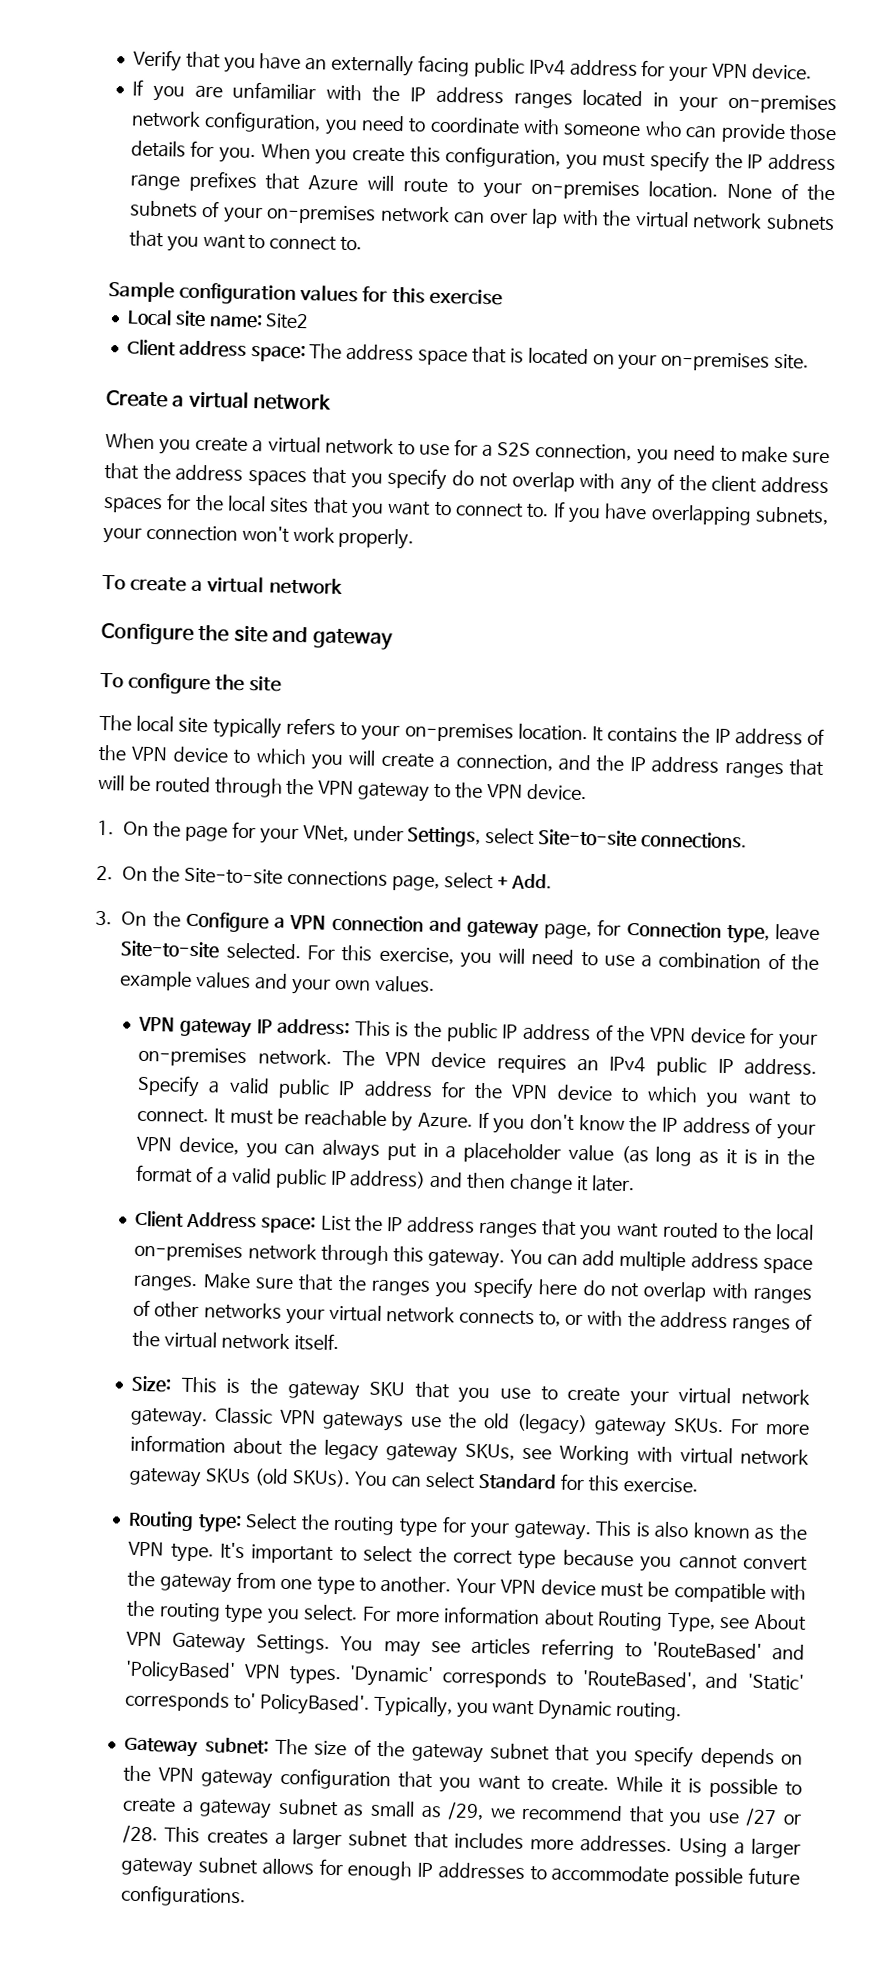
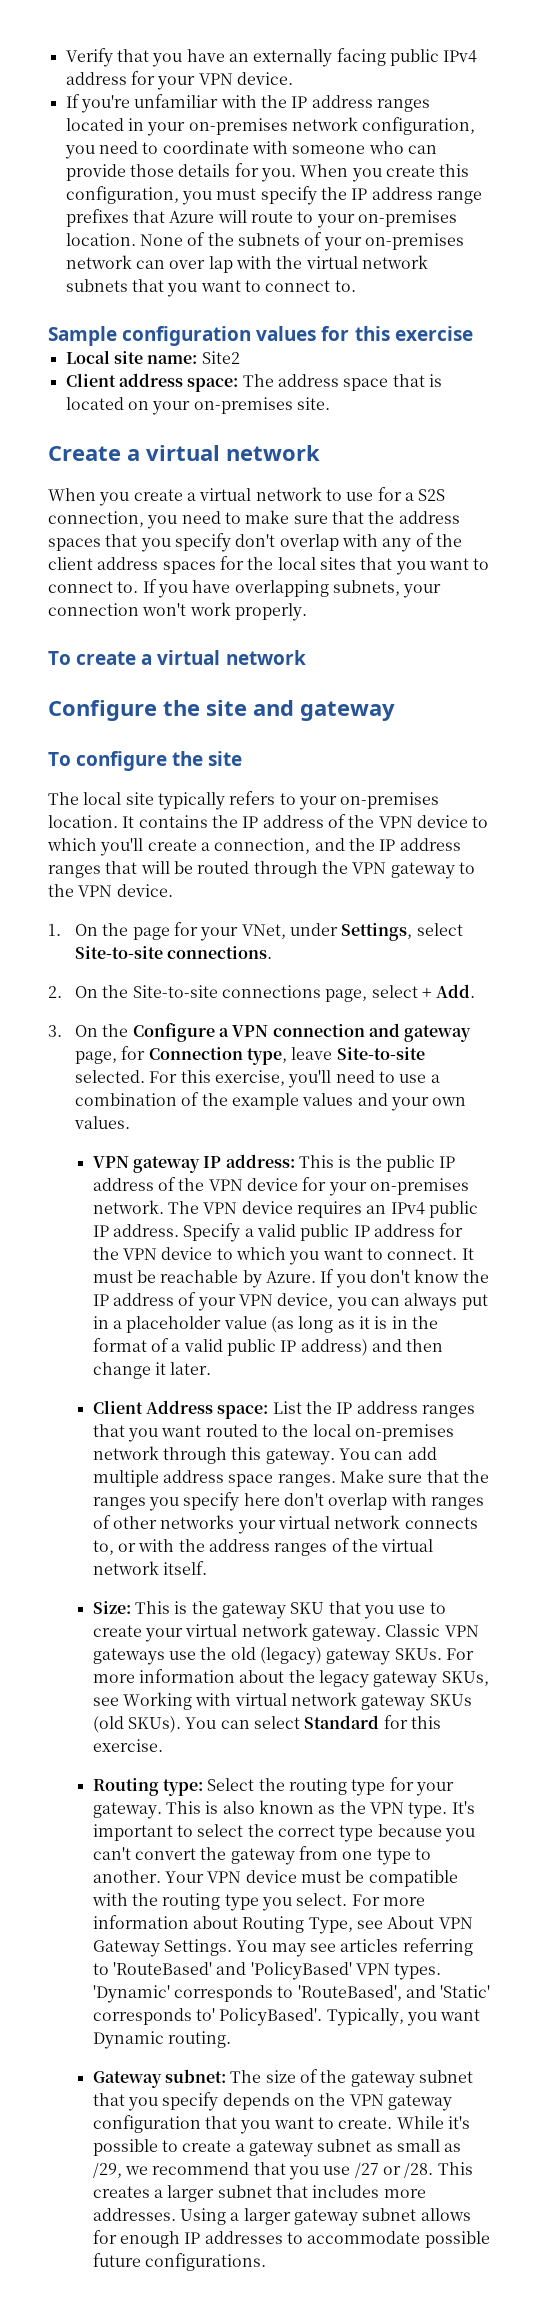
- If you are unfamiliar with the IP address ranges located in your on-premises network configuration, you need to coordinate with someone who can provide those details for you.
+ If you're unfamiliar with the IP address ranges located in your on-premises network configuration, you need to coordinate with someone who can provide those details for you.
- When you create a virtual network to use for a S2S connection, you need to make sure that the address spaces that you specify do not overlap with any of the client address spaces for the local sites that you want to connect to.
+ When you create a virtual network to use for a S2S connection, you need to make sure that the address spaces that you specify don't overlap with any of the client address spaces for the local sites that you want to connect to.
- It contains the IP address of the VPN device to which you will create a connection, and the IP address ranges that will be routed through the VPN gateway to the VPN device.
+ It contains the IP address of the VPN device to which you'll create a connection, and the IP address ranges that will be routed through the VPN gateway to the VPN device.
- For this exercise, you will need to use a combination of the example values and your own values.
+ For this exercise, you'll need to use a combination of the example values and your own values.
- Make sure that the ranges you specify here do not overlap with ranges of other networks your virtual network connects to, or with the address ranges of the virtual network itself.
+ Make sure that the ranges you specify here don't overlap with ranges of other networks your virtual network connects to, or with the address ranges of the virtual network itself.
- It's important to select the correct type because you cannot convert the gateway from one type to another.
+ It's important to select the correct type because you can't convert the gateway from one type to another.
- While it is possible to create a gateway subnet as small as /29, we recommend that you use /27 or /28.
+ While it's possible to create a gateway subnet as small as /29, we recommend that you use /27 or /28.

